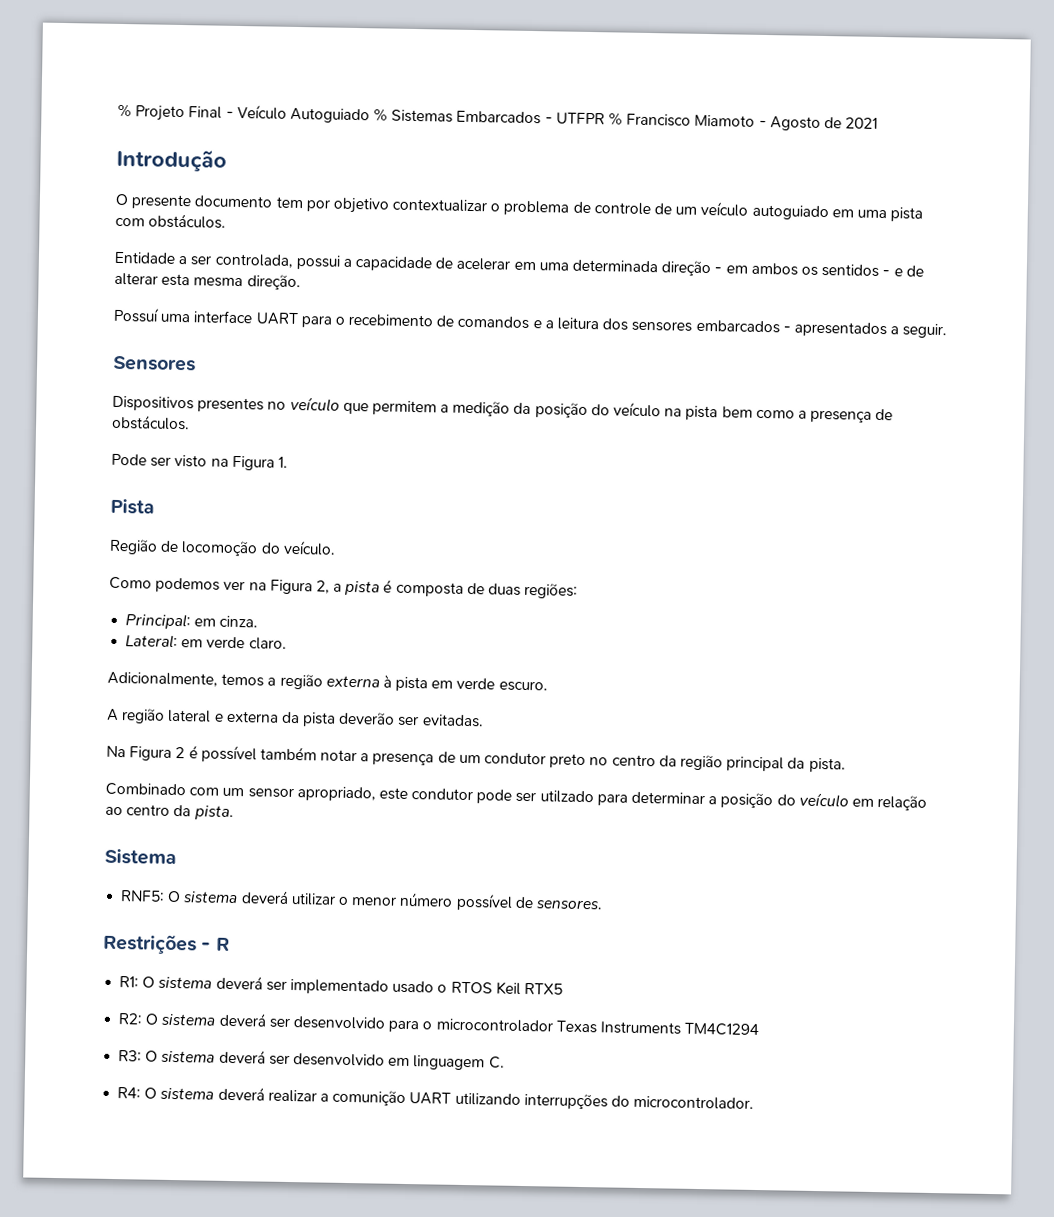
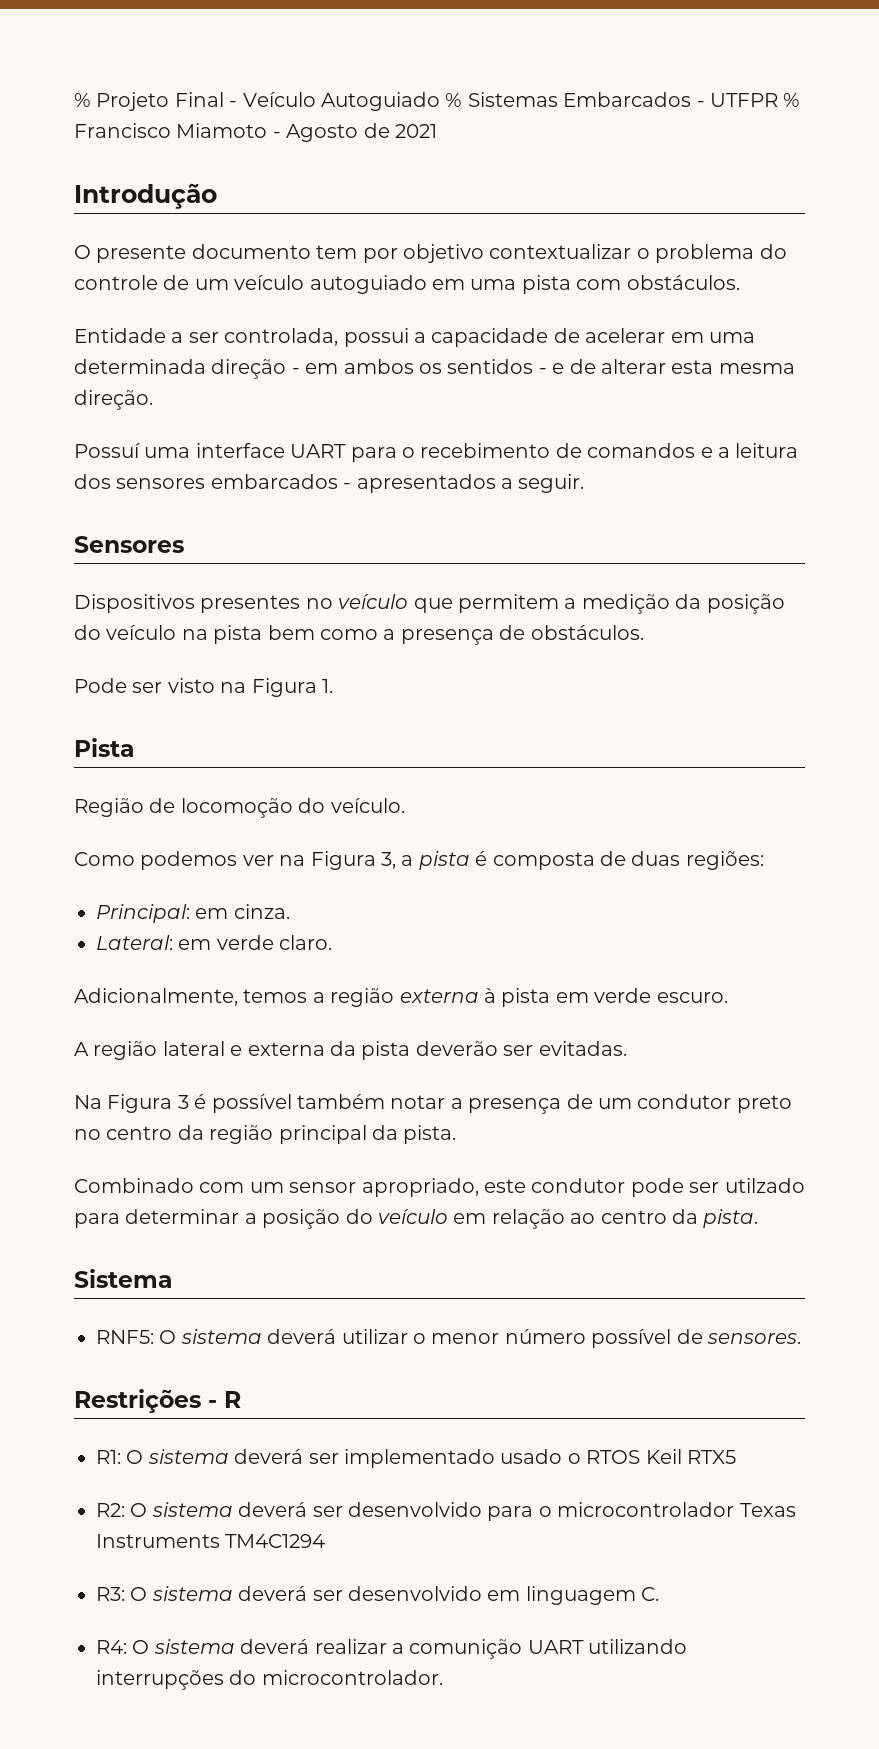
- O presente documento tem por objetivo contextualizar o problema de controle de um veículo autoguiado em uma pista com obstáculos.
+ O presente documento tem por objetivo contextualizar o problema do controle de um veículo autoguiado em uma pista com obstáculos.
- Como podemos ver na Figura 2, a pista é composta de duas regiões:
+ Como podemos ver na Figura 3, a pista é composta de duas regiões:
- Na Figura 2 é possível também notar a presença de um condutor preto no centro da região principal da pista.
+ Na Figura 3 é possível também notar a presença de um condutor preto no centro da região principal da pista.

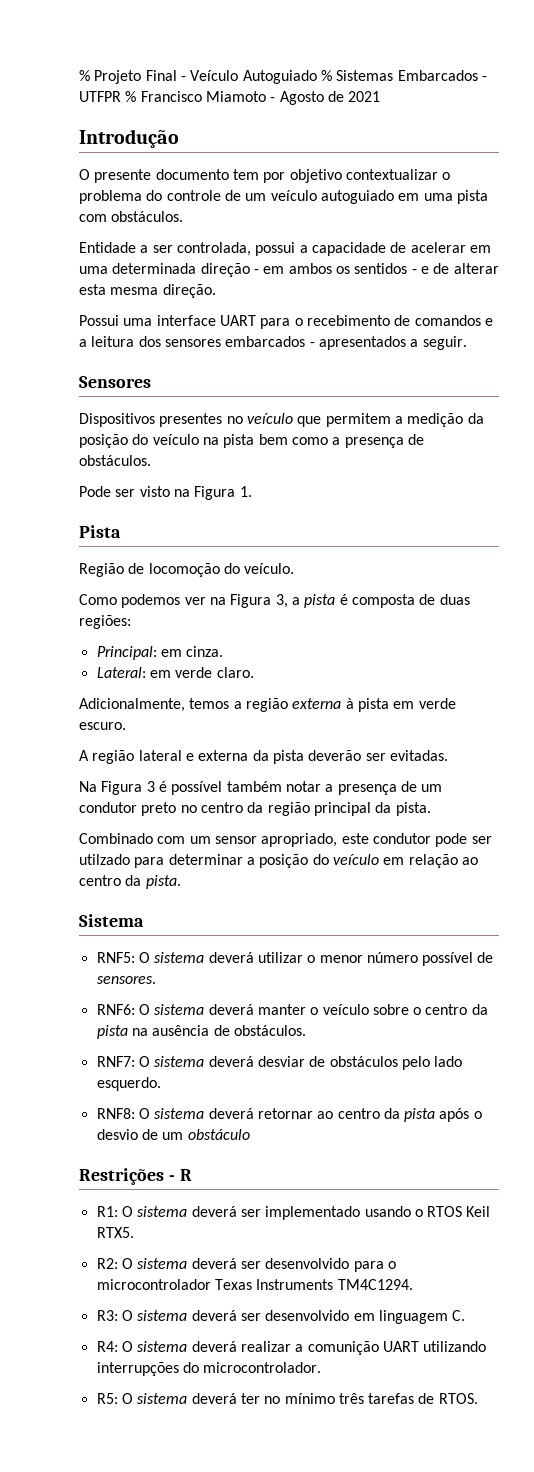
- Possuí uma interface UART para o recebimento de comandos e a leitura dos sensores embarcados - apresentados a seguir.
+ Possui uma interface UART para o recebimento de comandos e a leitura dos sensores embarcados - apresentados a seguir.
+ RNF6: O sistema deverá manter o veículo sobre o centro da pista na ausência de obstáculos.
+ RNF7: O sistema deverá desviar de obstáculos pelo lado esquerdo.
+ RNF8: O sistema deverá retornar ao centro da pista após o desvio de um obstáculo
- R1: O sistema deverá ser implementado usado o RTOS Keil RTX5
+ R1: O sistema deverá ser implementado usando o RTOS Keil RTX5.
- R2: O sistema deverá ser desenvolvido para o microcontrolador Texas Instruments TM4C1294
+ R2: O sistema deverá ser desenvolvido para o microcontrolador Texas Instruments TM4C1294.
+ R5: O sistema deverá ter no mínimo três tarefas de RTOS.

